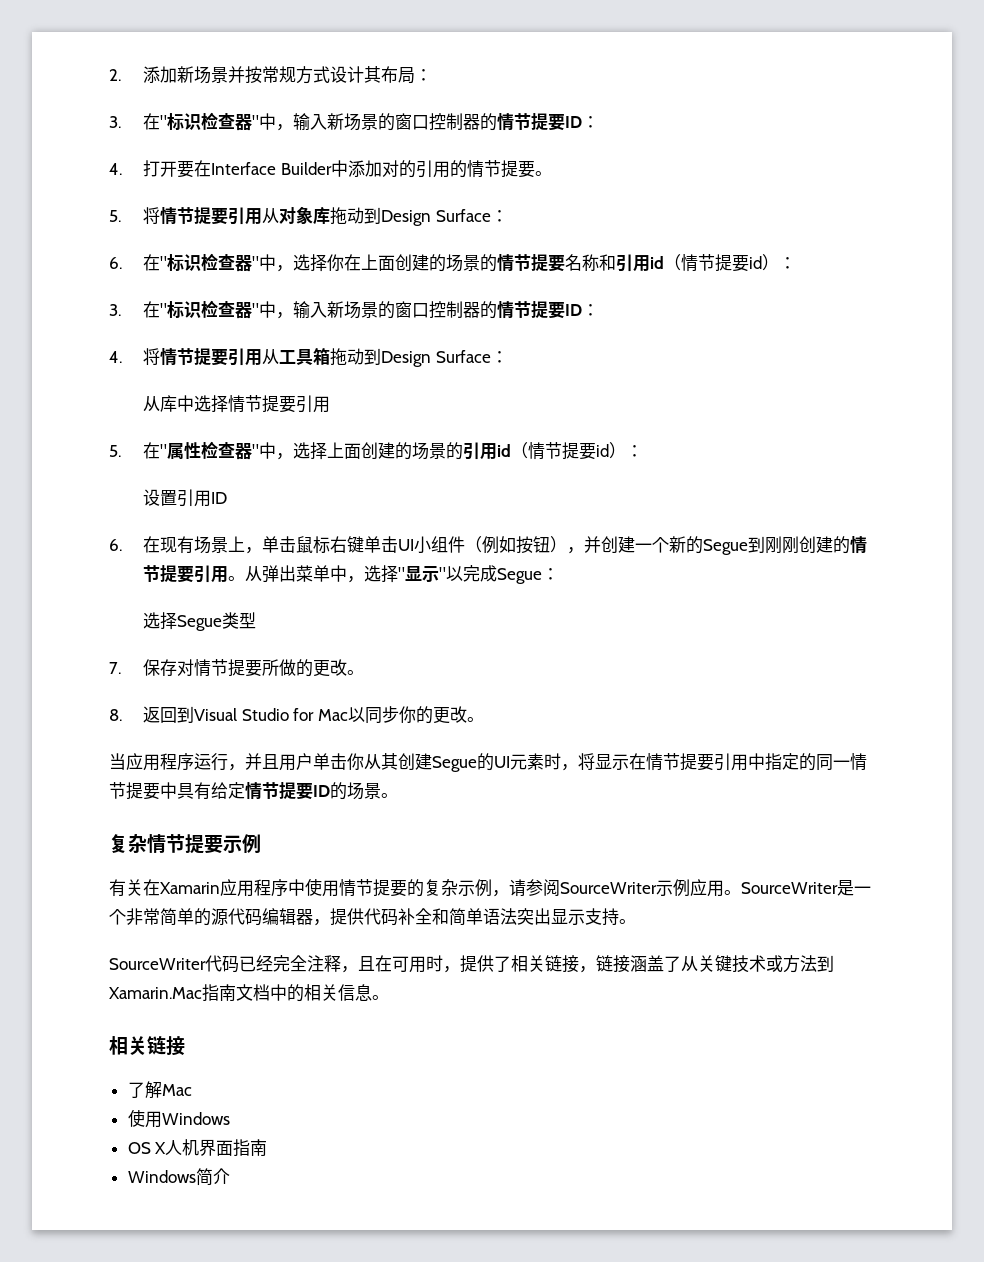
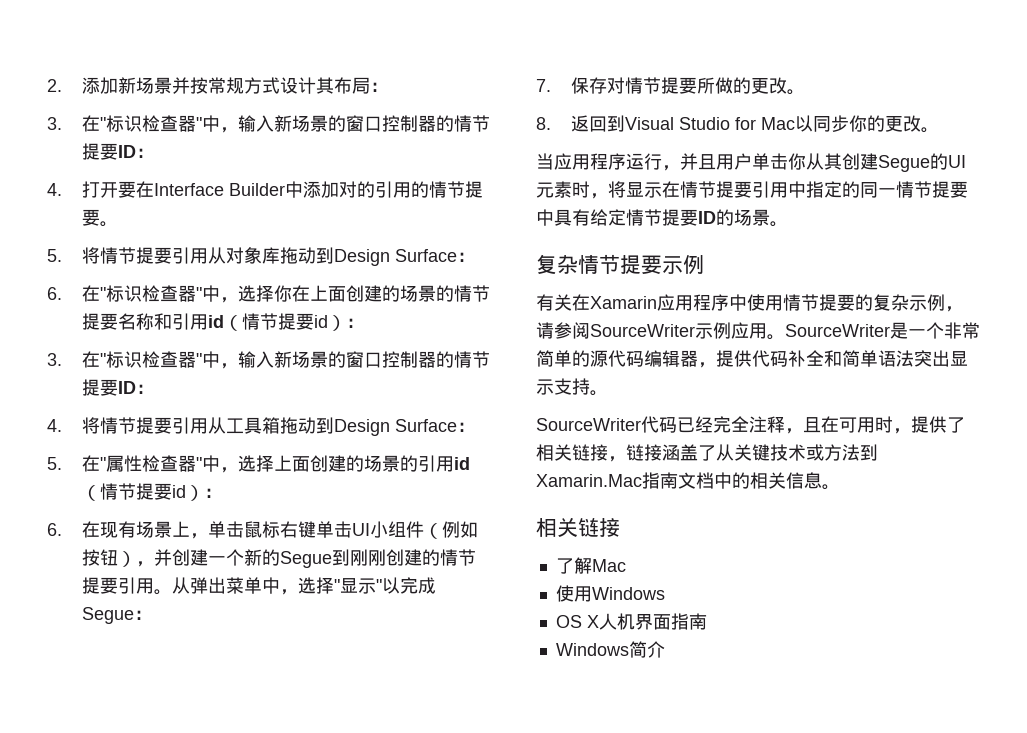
- 从库中选择情节提要引用
- 设置引用ID
- 选择Segue类型

